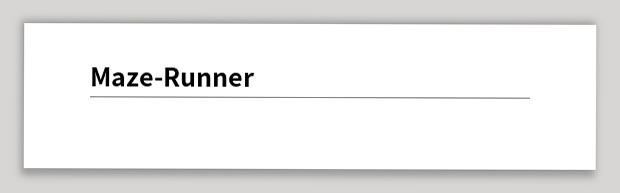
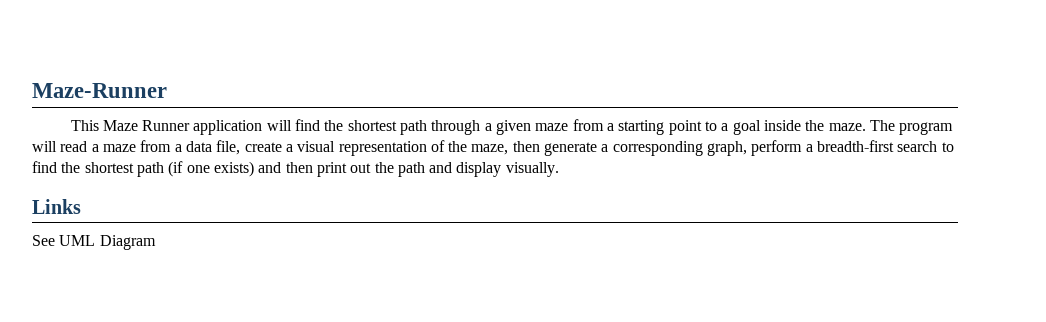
+ This Maze Runner application will find the shortest path through a given maze from a starting point to a goal inside the maze. The program will read a maze from a data file, create a visual representation of the maze, then generate a corresponding graph, perform a breadth-first search to find the shortest path (if one exists) and then print out the path and display visually.
+ Links
+ See UML Diagram

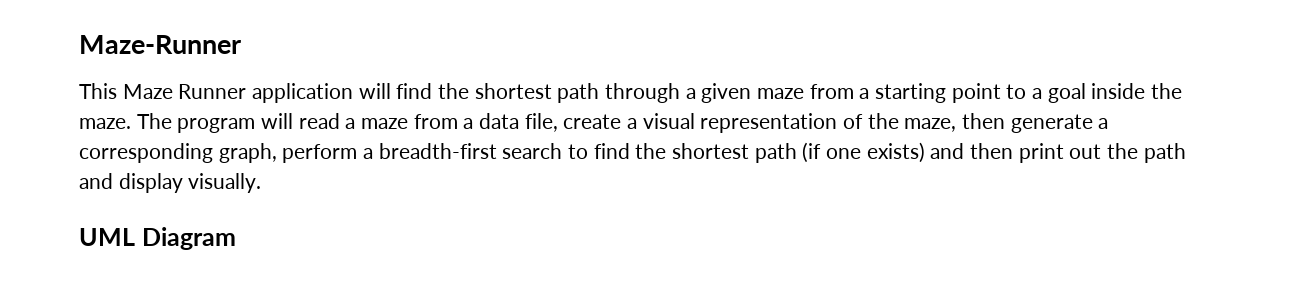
- Links
- See UML Diagram
+ UML Diagram

